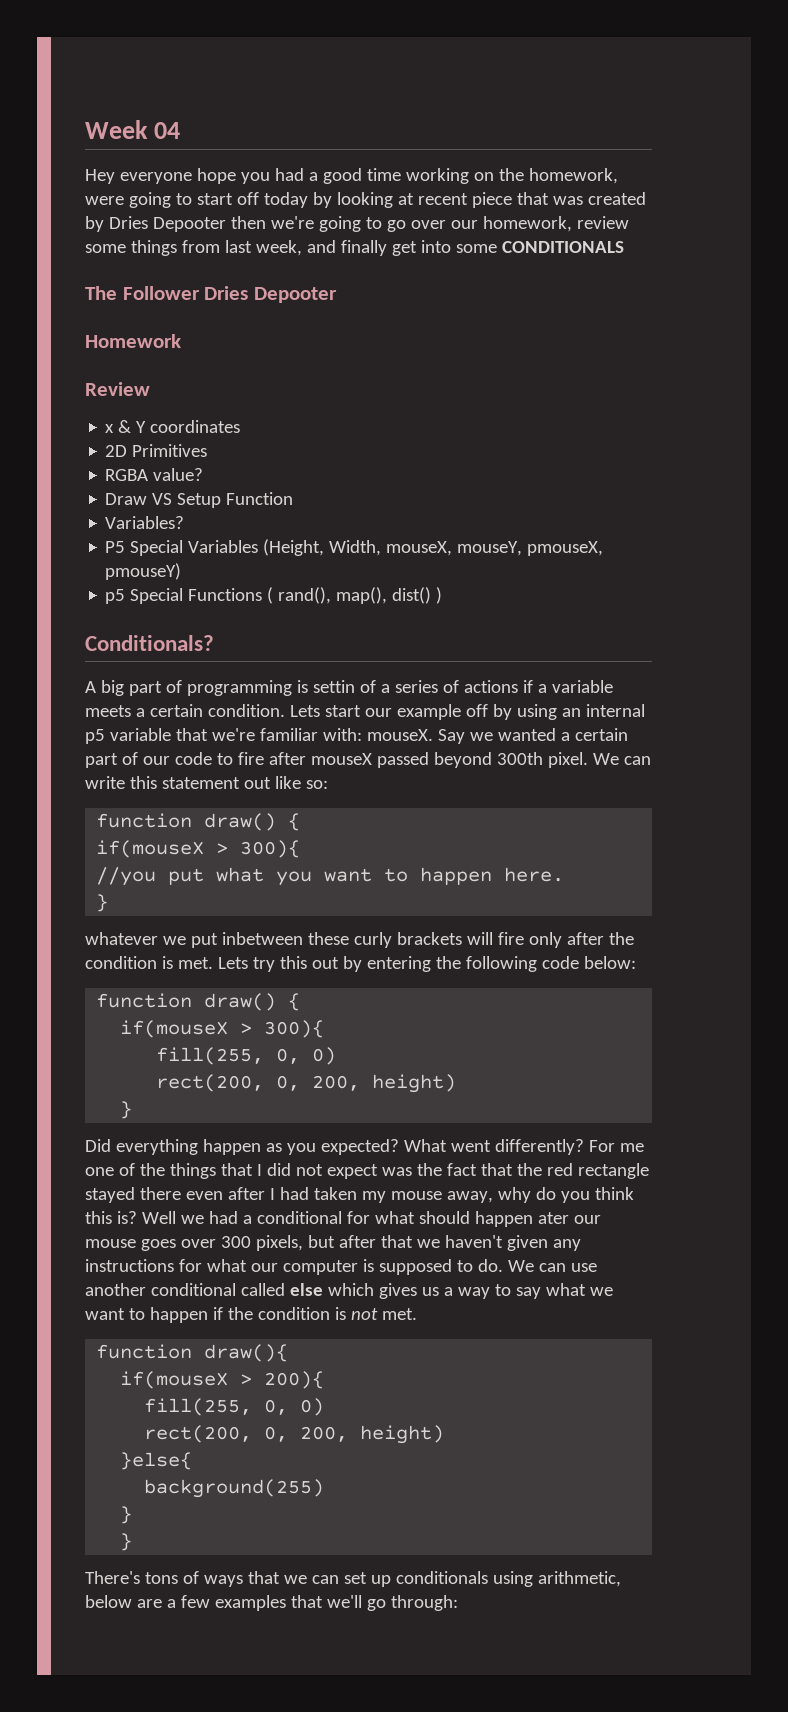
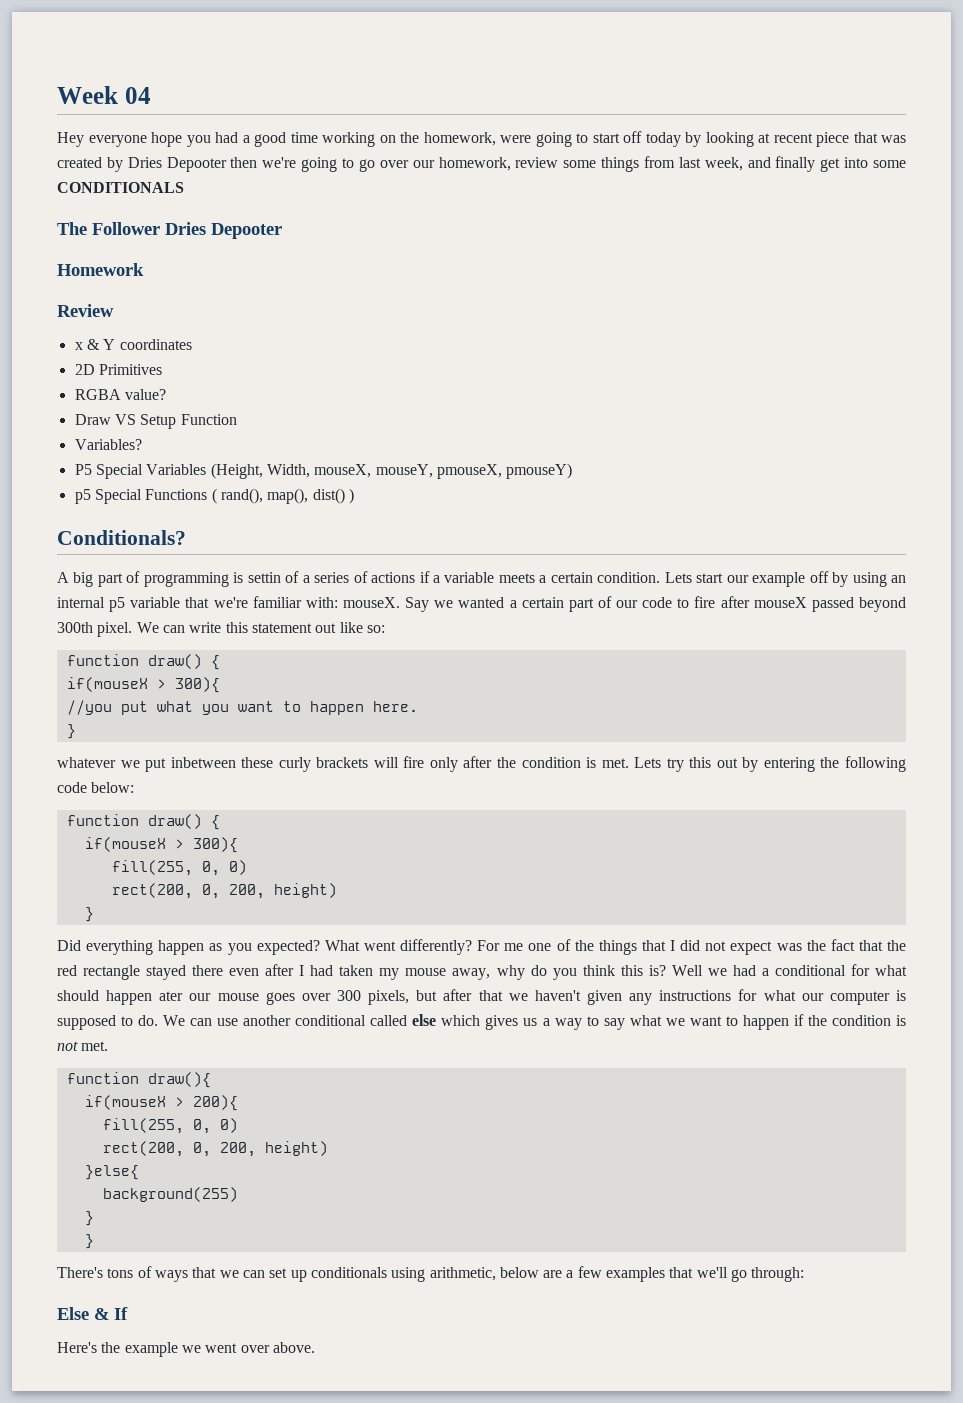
+ Else & If
+ Here's the example we went over above.

